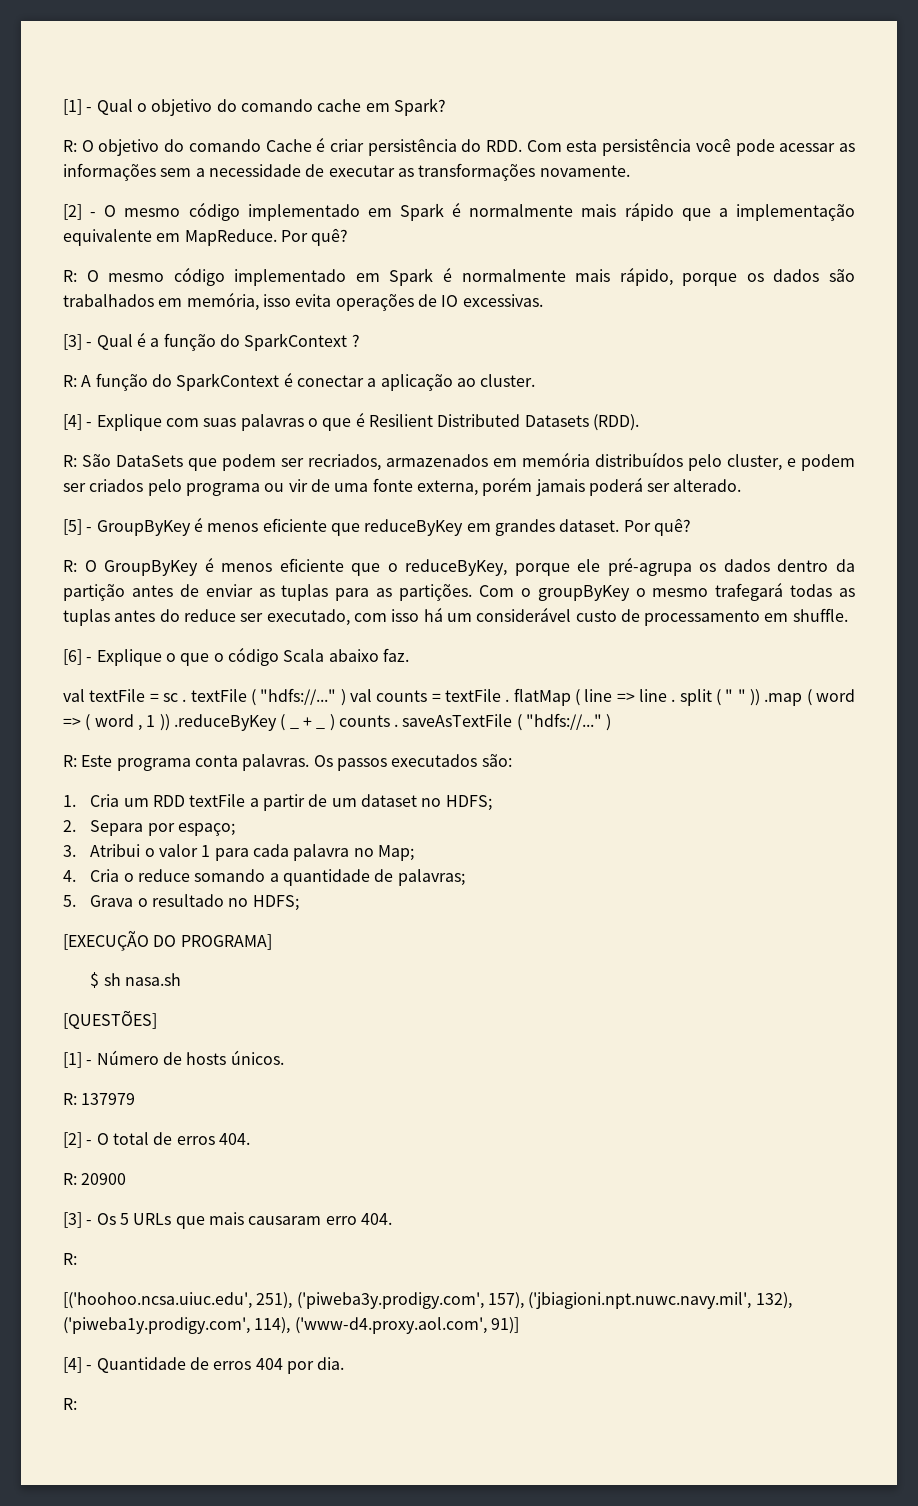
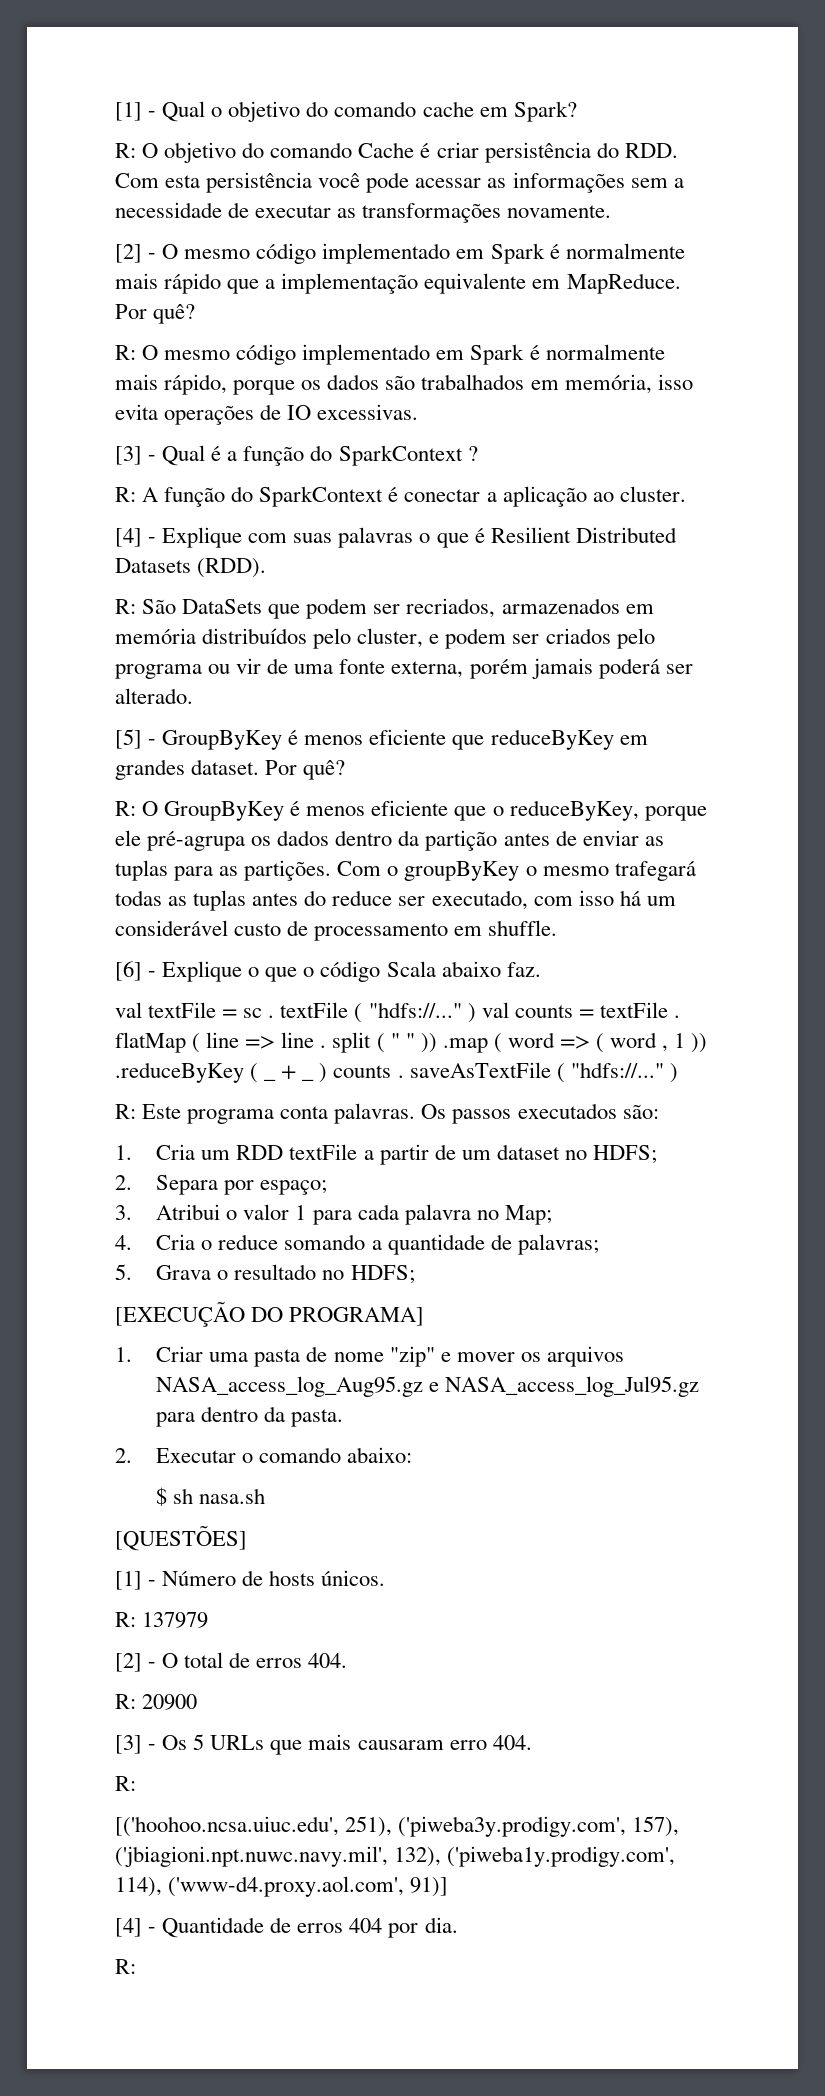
+ 1. Criar uma pasta de nome "zip" e mover os arquivos NASA_access_log_Aug95.gz e NASA_access_log_Jul95.gz para dentro da pasta.
+ 2. Executar o comando abaixo:

